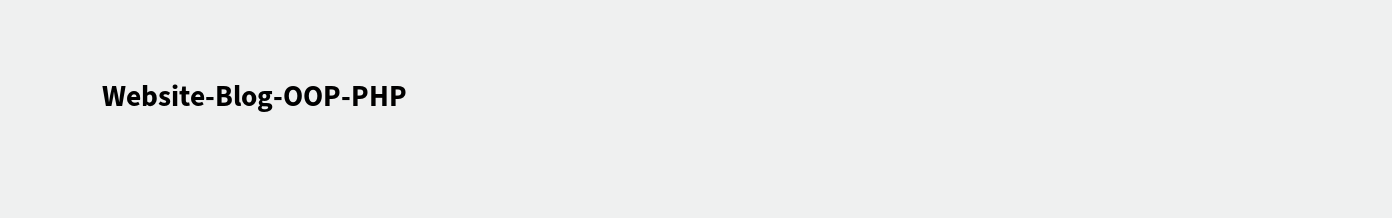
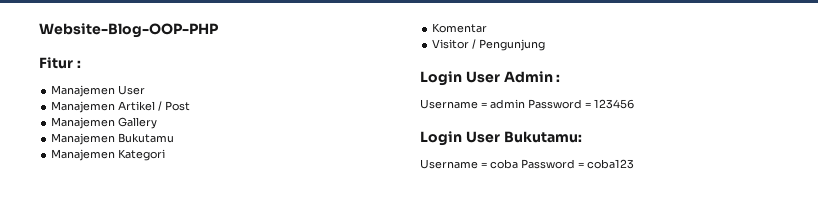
+ Fitur :
+ Manajemen User
+ Manajemen Artikel / Post
+ Manajemen Gallery
+ Manajemen Bukutamu
+ Manajemen Kategori
+ Komentar
+ Visitor / Pengunjung
+ Login User Admin :
+ Username = admin Password = 123456
+ Login User Bukutamu:
+ Username = coba Password = coba123

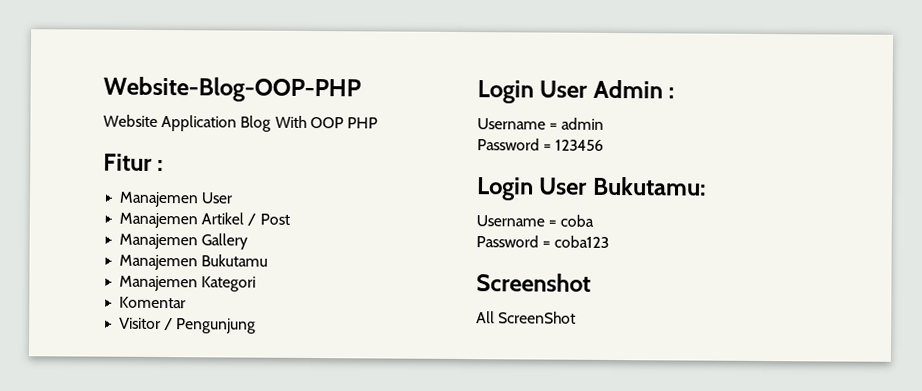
+ Website Application Blog With OOP PHP
- Username = admin Password = 123456
+ Username = admin
+ Password = 123456
- Username = coba Password = coba123
+ Username = coba
+ Password = coba123
+ Screenshot
+ All ScreenShot

